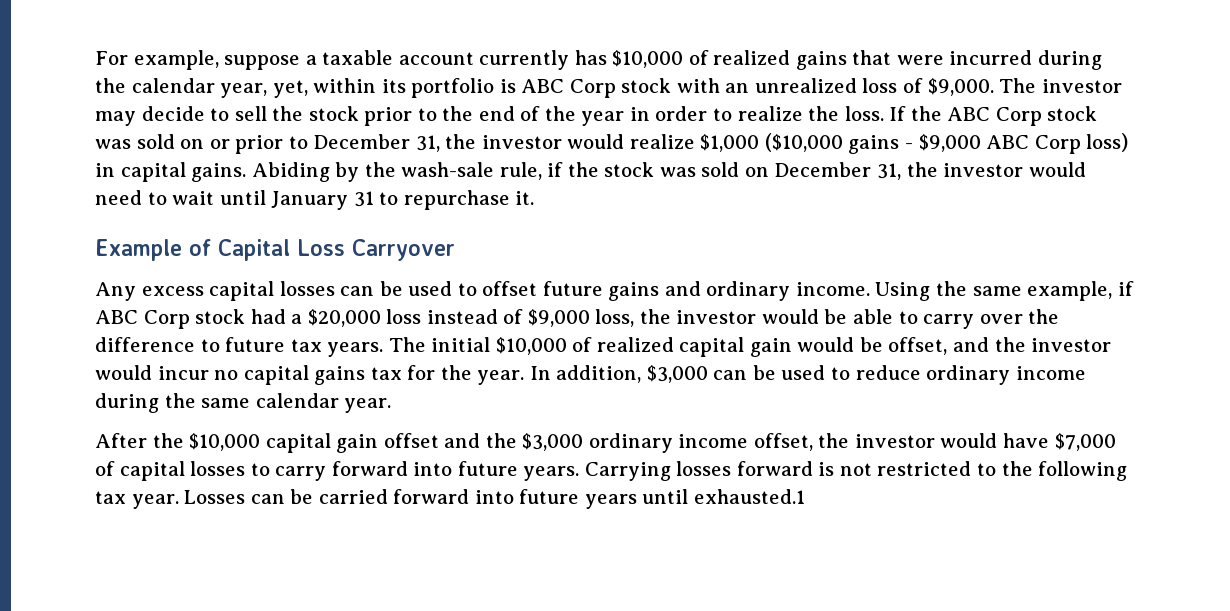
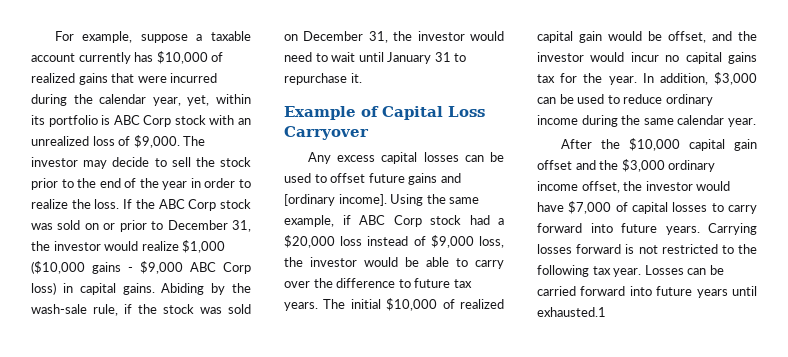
- Any excess capital losses can be used to offset future gains and ordinary income.
+ Any excess capital losses can be used to offset future gains and [ordinary income].

